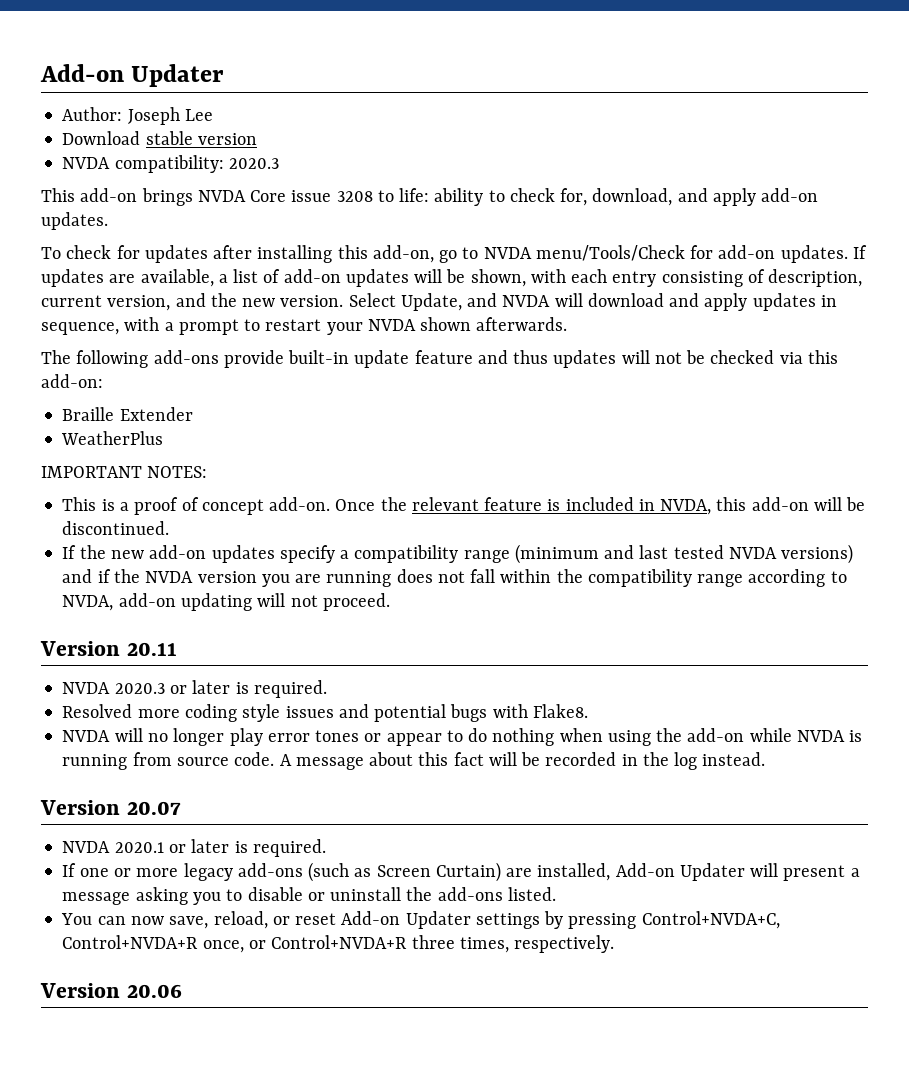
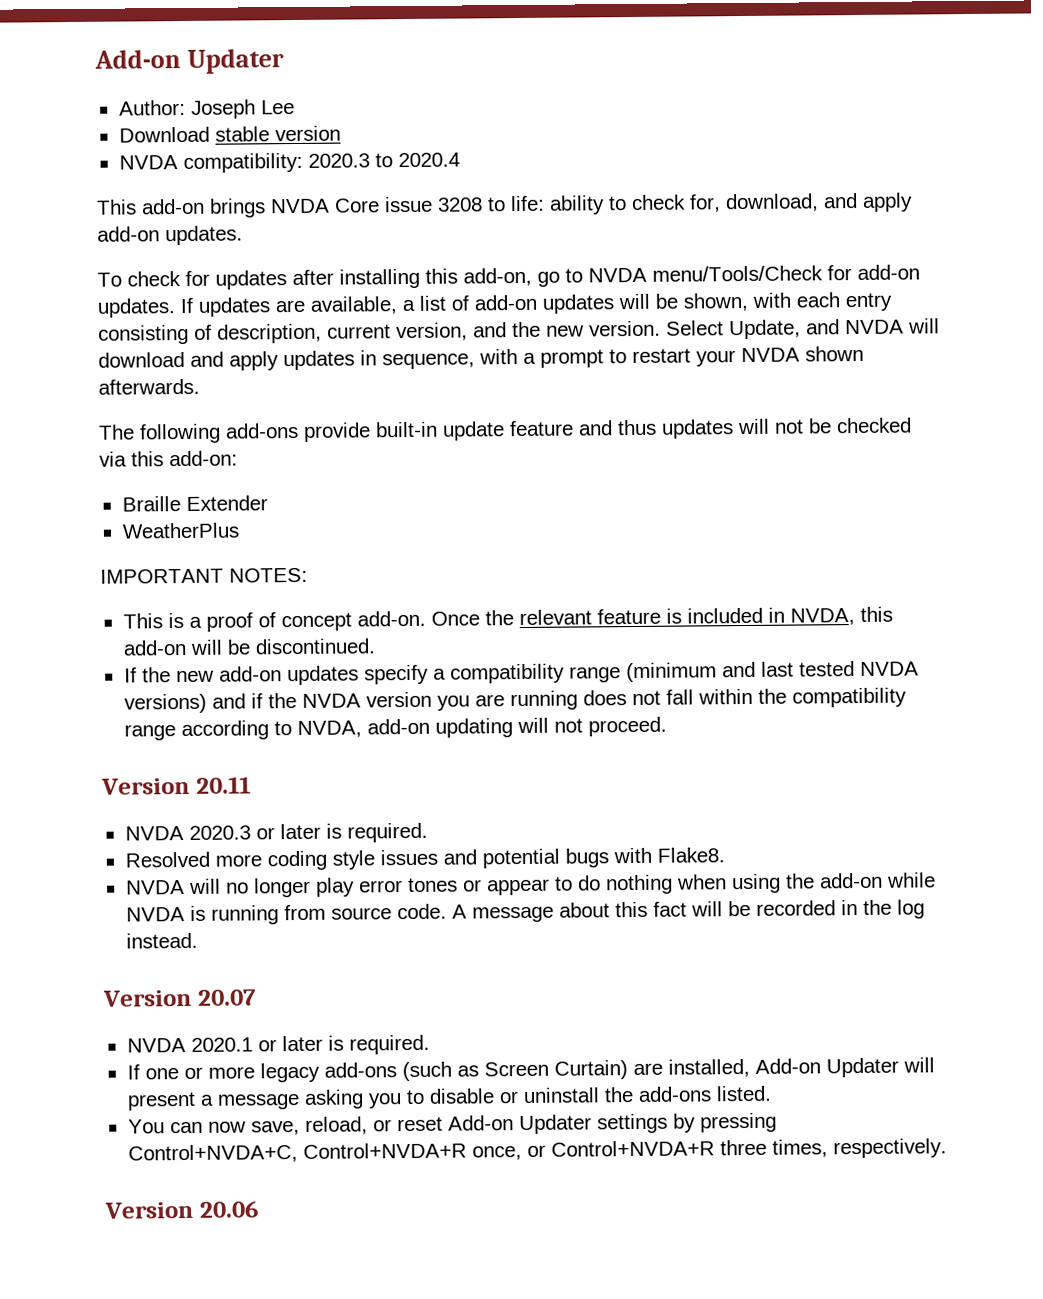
- NVDA compatibility: 2020.3
+ NVDA compatibility: 2020.3 to 2020.4

